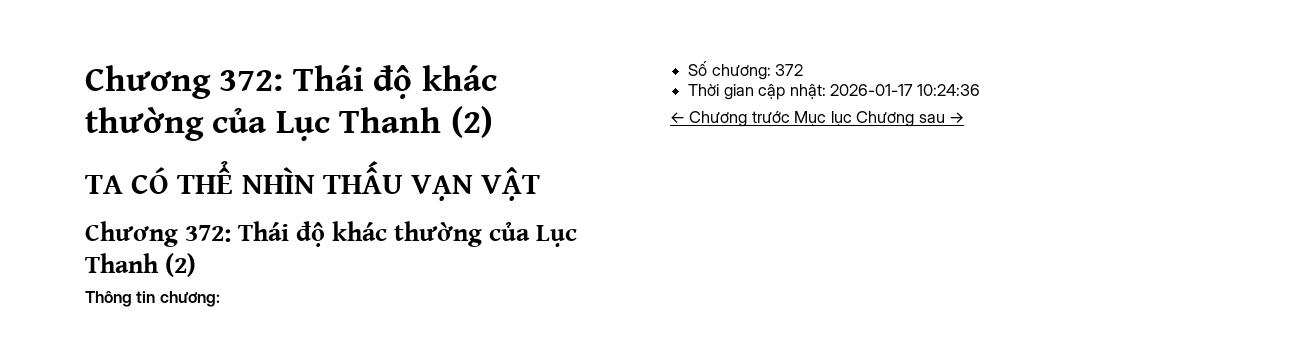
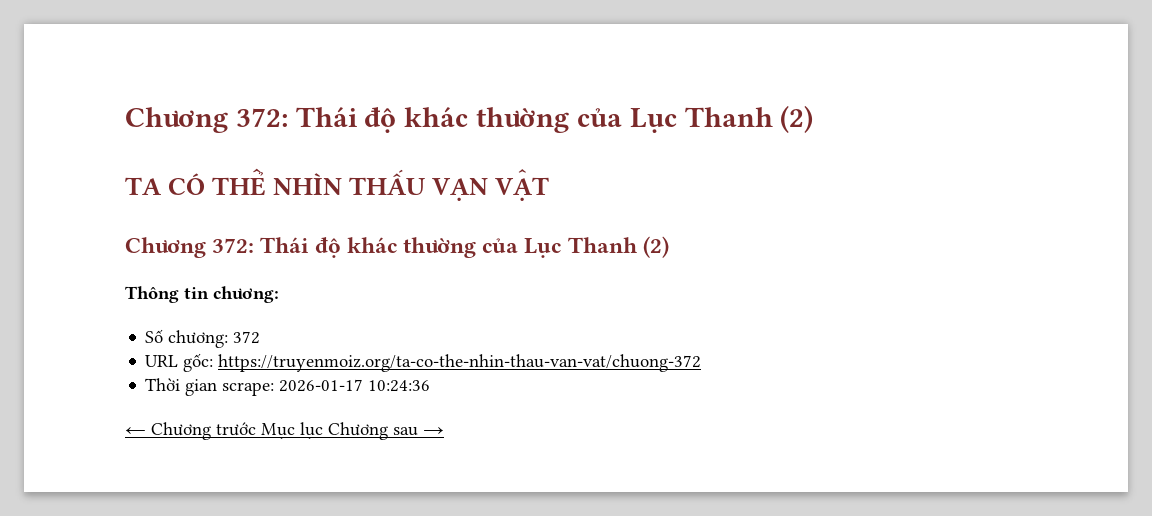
+ URL gốc: https://truyenmoiz.org/ta-co-the-nhin-thau-van-vat/chuong-372
- Thời gian cập nhật: 2026-01-17 10:24:36
+ Thời gian scrape: 2026-01-17 10:24:36

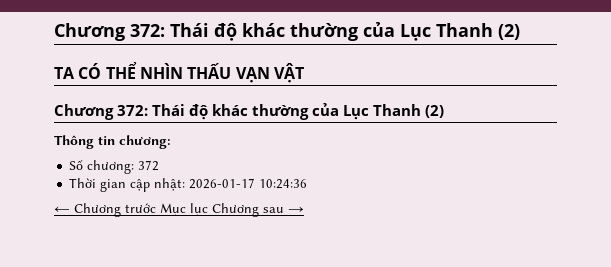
- URL gốc: https://truyenmoiz.org/ta-co-the-nhin-thau-van-vat/chuong-372
- Thời gian scrape: 2026-01-17 10:24:36
+ Thời gian cập nhật: 2026-01-17 10:24:36

